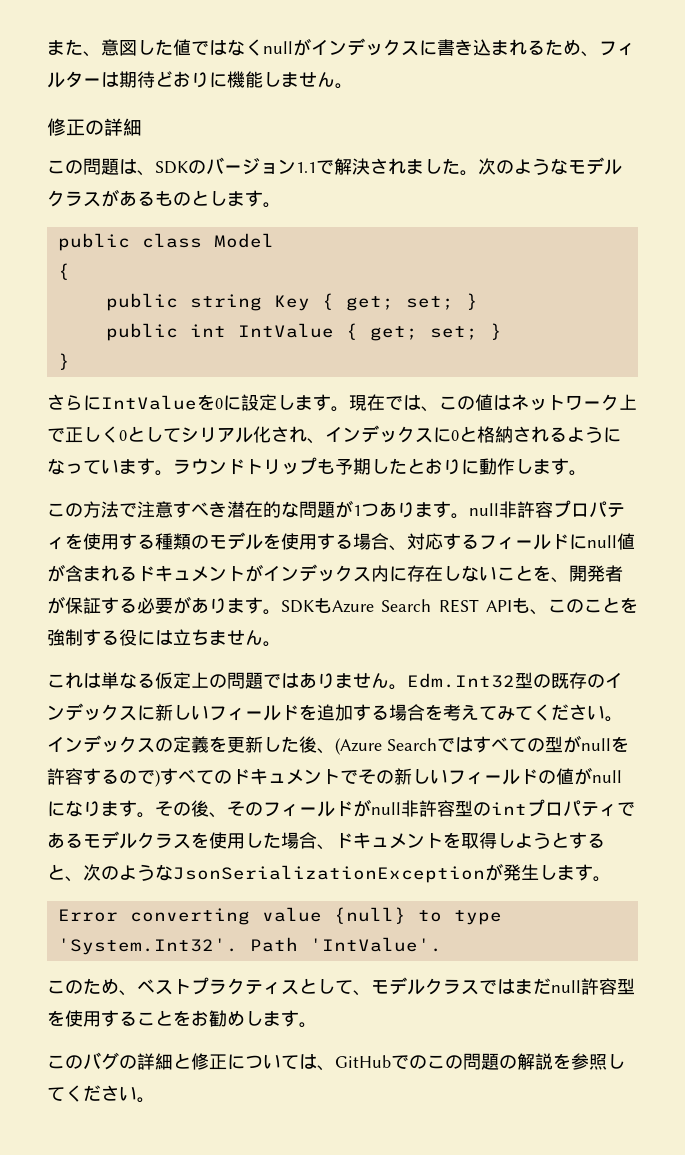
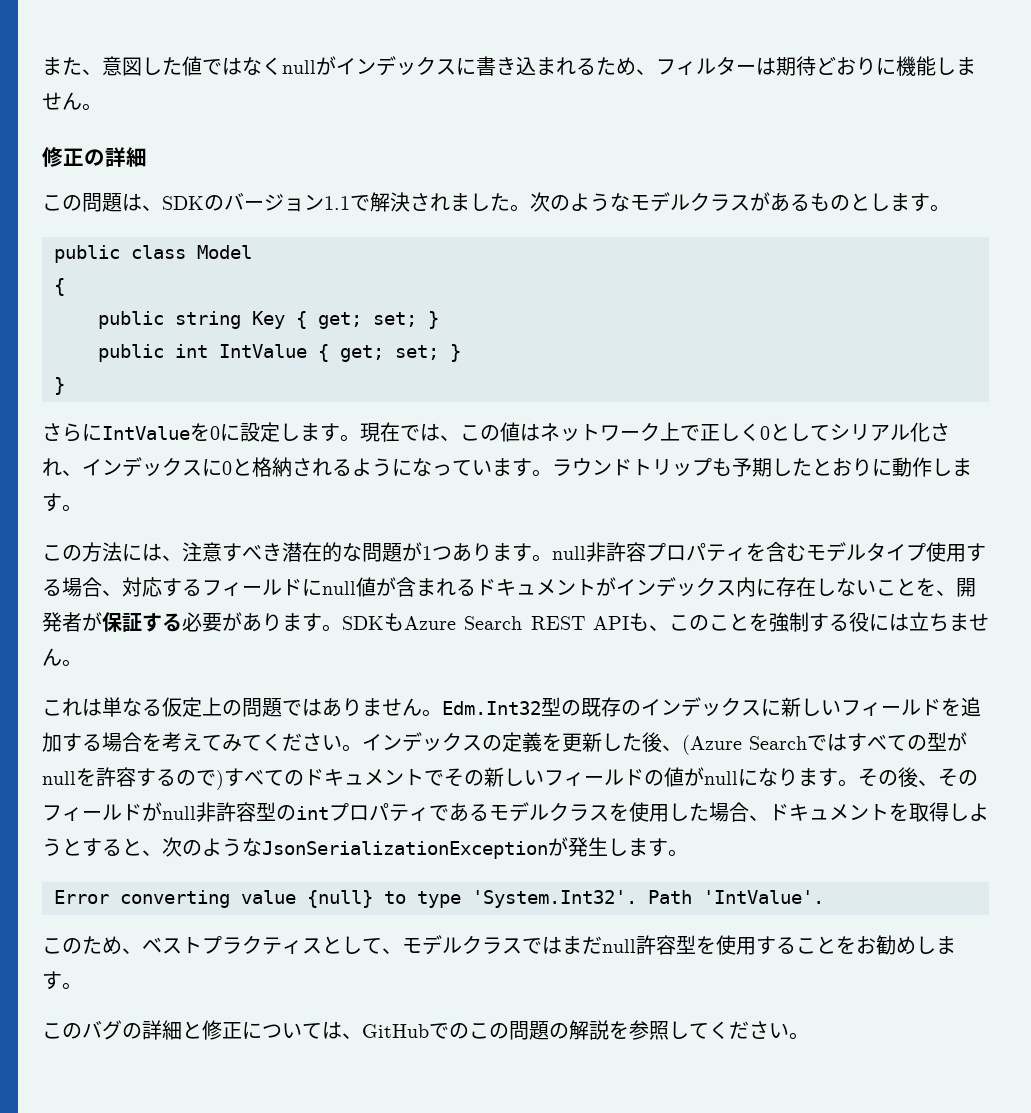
- この方法で注意すべき潜在的な問題が1つあります。null非許容プロパティを使用する種類のモデルを使用する場合、対応するフィールドにnull値が含まれるドキュメントがインデックス内に存在しないことを、開発者が保証する必要があります。
+ この方法には、注意すべき潜在的な問題が1つあります。null非許容プロパティを含むモデルタイプ使用する場合、対応するフィールドにnull値が含まれるドキュメントがインデックス内に存在しないことを、開発者が保証する必要があります。

